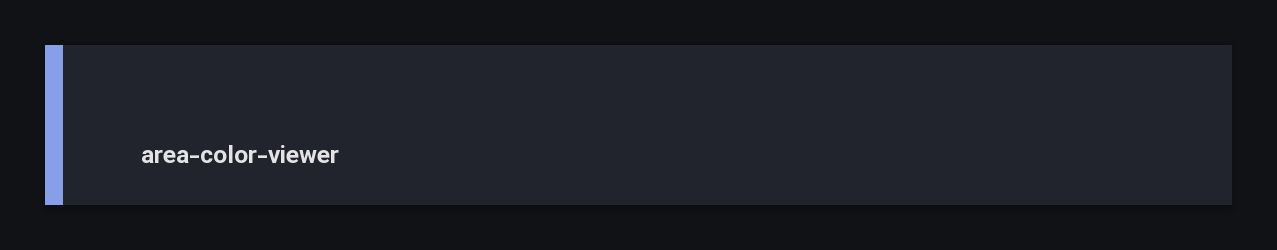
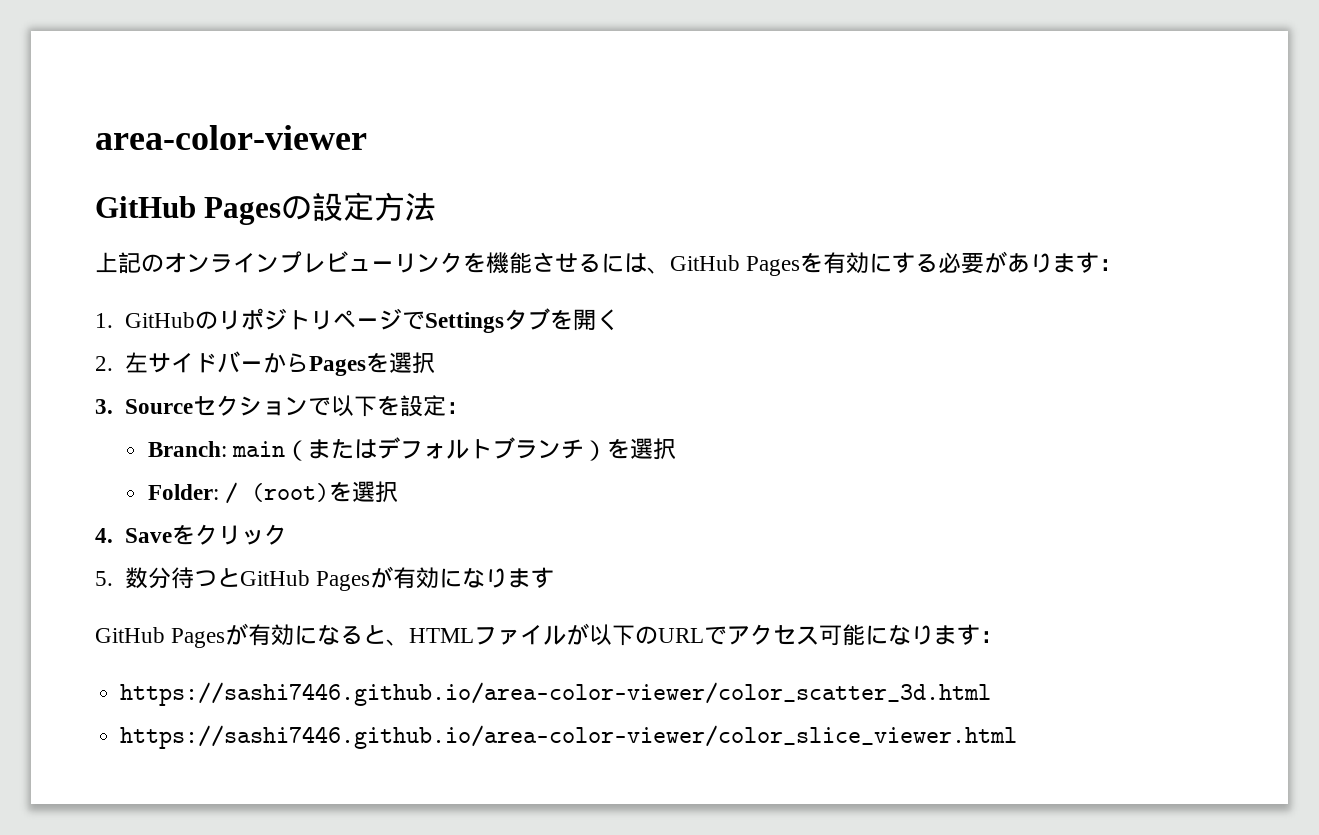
+ GitHub Pagesの設定方法
+ 上記のオンラインプレビューリンクを機能させるには、GitHub Pagesを有効にする必要があります：
+ 1. GitHubのリポジトリページでSettingsタブを開く
+ 2.左サイドバーからPagesを選択
+ 3. Sourceセクションで以下を設定：
+ Branch: main（またはデフォルトブランチ）を選択
+ Folder: / (root)を選択
+ 4. Saveをクリック
+ 5.数分待つとGitHub Pagesが有効になります
+ GitHub Pagesが有効になると、HTMLファイルが以下のURLでアクセス可能になります：
+ https://sashi7446.github.io/area-color-viewer/color_scatter_3d.html
+ https://sashi7446.github.io/area-color-viewer/color_slice_viewer.html

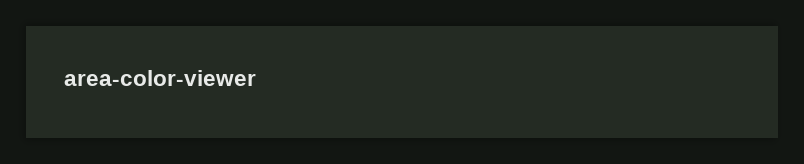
- GitHub Pagesの設定方法
- 上記のオンラインプレビューリンクを機能させるには、GitHub Pagesを有効にする必要があります：
- 1. GitHubのリポジトリページでSettingsタブを開く
- 2.左サイドバーからPagesを選択
- 3. Sourceセクションで以下を設定：
- Branch: main（またはデフォルトブランチ）を選択
- Folder: / (root)を選択
- 4. Saveをクリック
- 5.数分待つとGitHub Pagesが有効になります
- GitHub Pagesが有効になると、HTMLファイルが以下のURLでアクセス可能になります：
- https://sashi7446.github.io/area-color-viewer/color_scatter_3d.html
- https://sashi7446.github.io/area-color-viewer/color_slice_viewer.html

